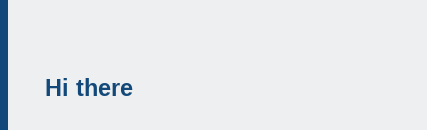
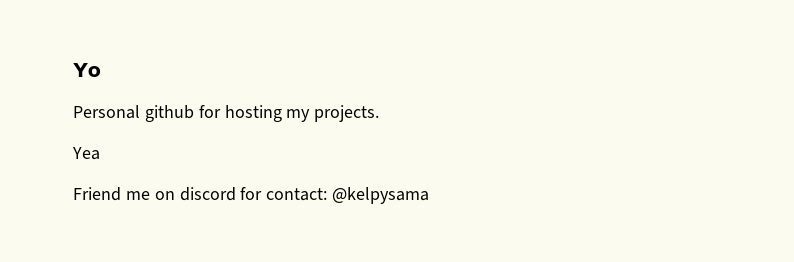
- Hi there
+ Yo
+ Personal github for hosting my projects.
+ Yea
+ Friend me on discord for contact: @kelpysama

